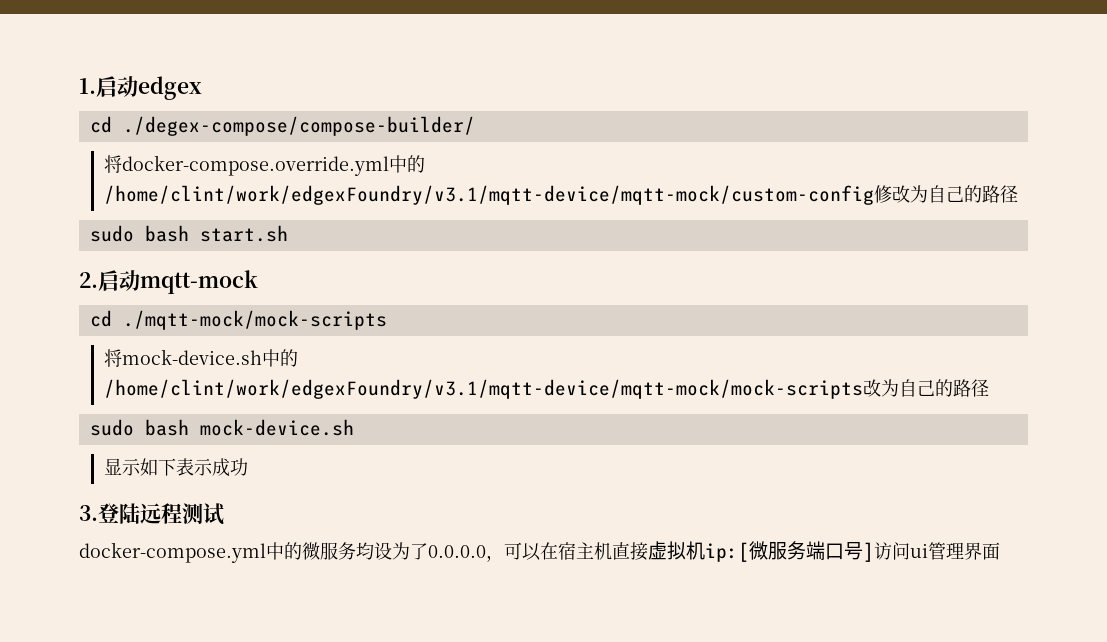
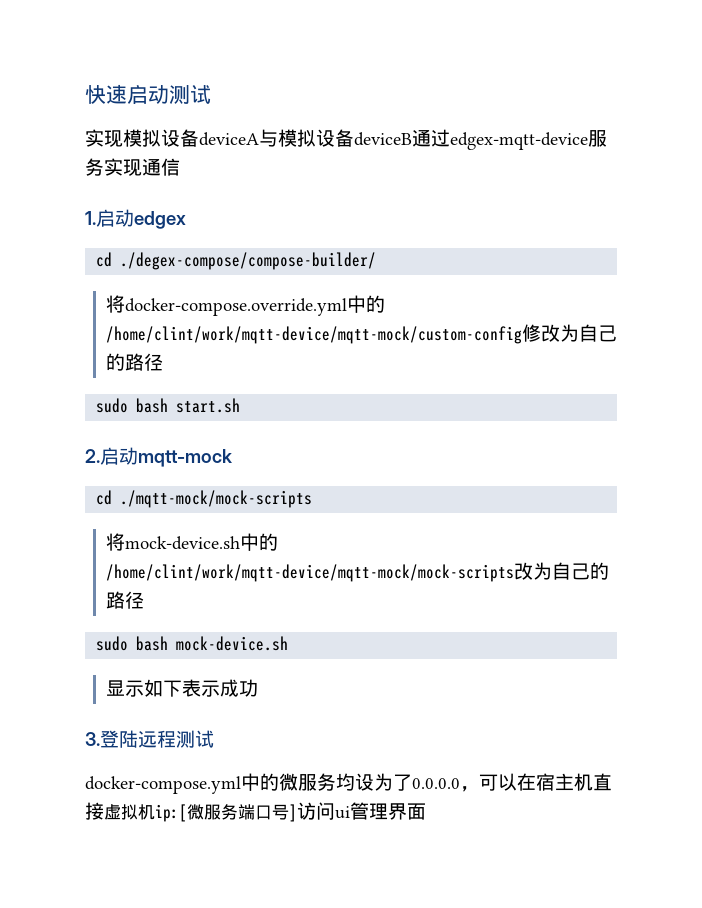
+ 快速启动测试
+ 实现模拟设备deviceA与模拟设备deviceB通过edgex-mqtt-device服务实现通信
- 将docker-compose.override.yml中的/home/clint/work/edgexFoundry/v3.1/mqtt-device/mqtt-mock/custom-config修改为自己的路径
+ 将docker-compose.override.yml中的/home/clint/work/mqtt-device/mqtt-mock/custom-config修改为自己的路径
- 将mock-device.sh中的/home/clint/work/edgexFoundry/v3.1/mqtt-device/mqtt-mock/mock-scripts改为自己的路径
+ 将mock-device.sh中的/home/clint/work/mqtt-device/mqtt-mock/mock-scripts改为自己的路径

